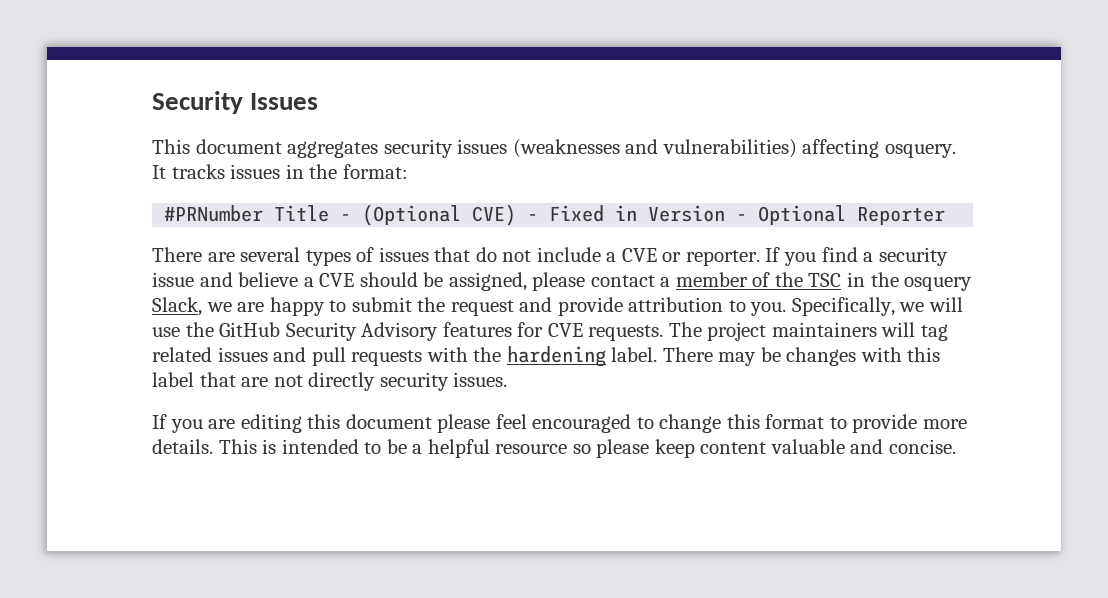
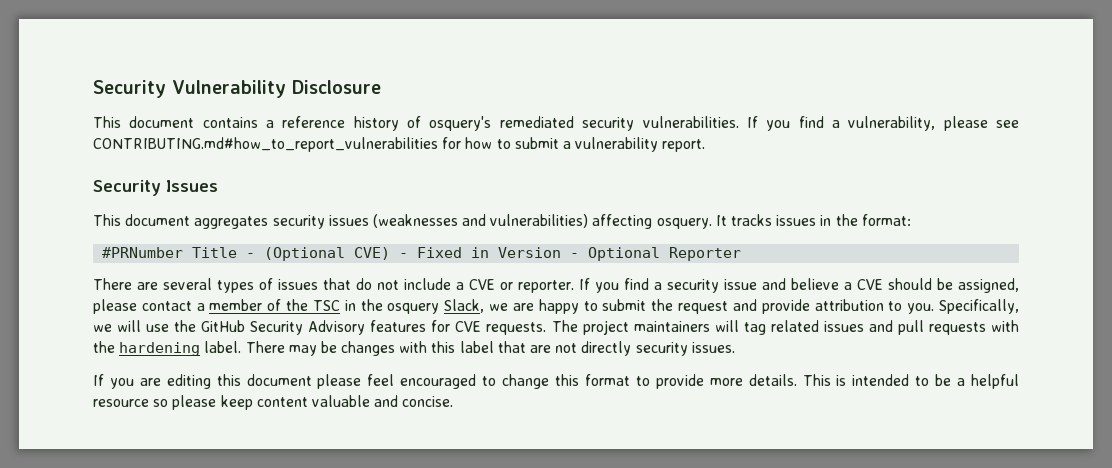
+ Security Vulnerability Disclosure
+ This document contains a reference history of osquery's remediated security vulnerabilities. If you find a vulnerability, please see CONTRIBUTING.md#how_to_report_vulnerabilities for how to submit a vulnerability report.

